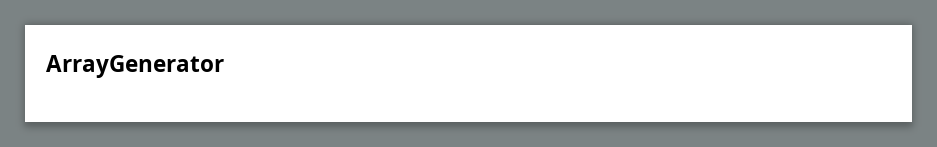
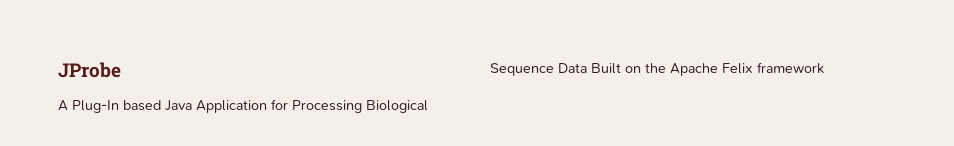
- ArrayGenerator
+ JProbe
+ A Plug-In based Java Application for Processing Biological Sequence Data Built on the Apache Felix framework

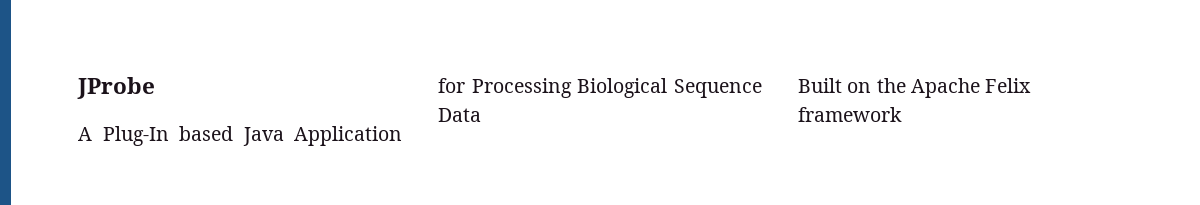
- A Plug-In based Java Application for Processing Biological Sequence Data Built on the Apache Felix framework
+ A Plug-In based Java Application for Processing Biological Sequence Data
+ Built on the Apache Felix framework

